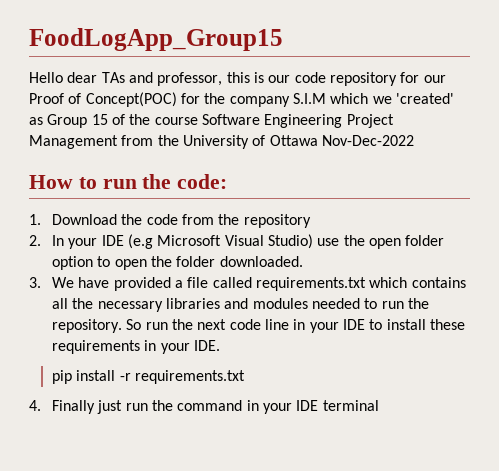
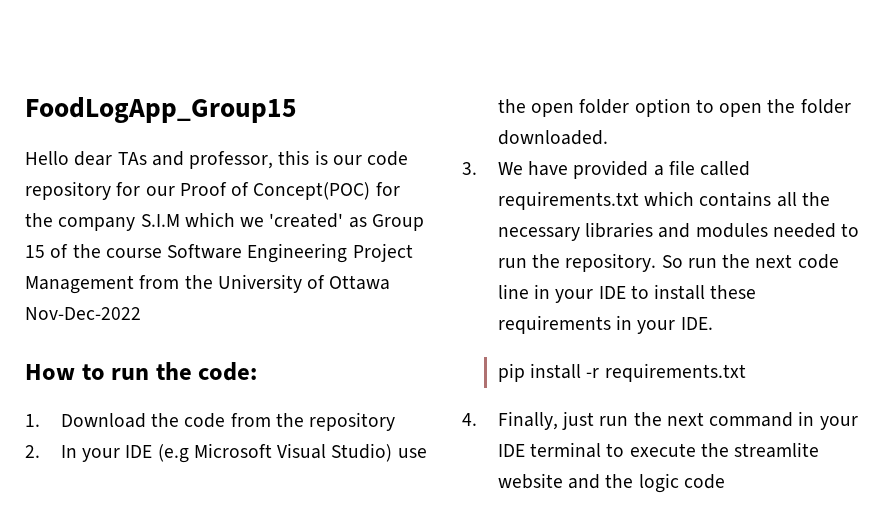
- 4. Finally just run the command in your IDE terminal
+ 4. Finally, just run the next command in your IDE terminal to execute the streamlite website and the logic code

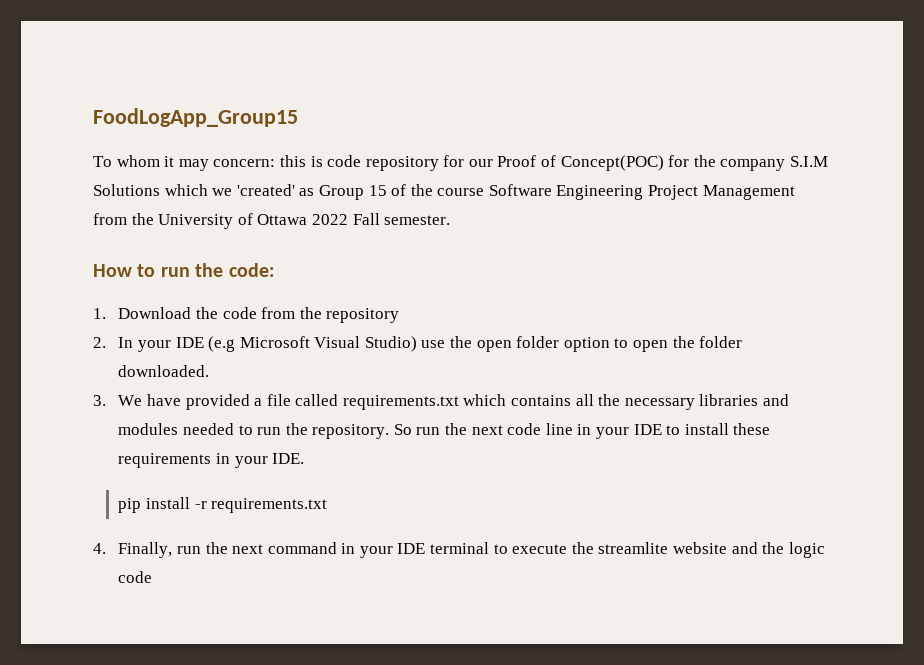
- Hello dear TAs and professor, this is our code repository for our Proof of Concept(POC) for the company S.I.M which we 'created' as Group 15 of the course Software Engineering Project Management from the University of Ottawa Nov-Dec-2022
+ To whom it may concern: this is code repository for our Proof of Concept(POC) for the company S.I.M Solutions which we 'created' as Group 15 of the course Software Engineering Project Management from the University of Ottawa 2022 Fall semester.
- 4. Finally, just run the next command in your IDE terminal to execute the streamlite website and the logic code
+ 4. Finally, run the next command in your IDE terminal to execute the streamlite website and the logic code

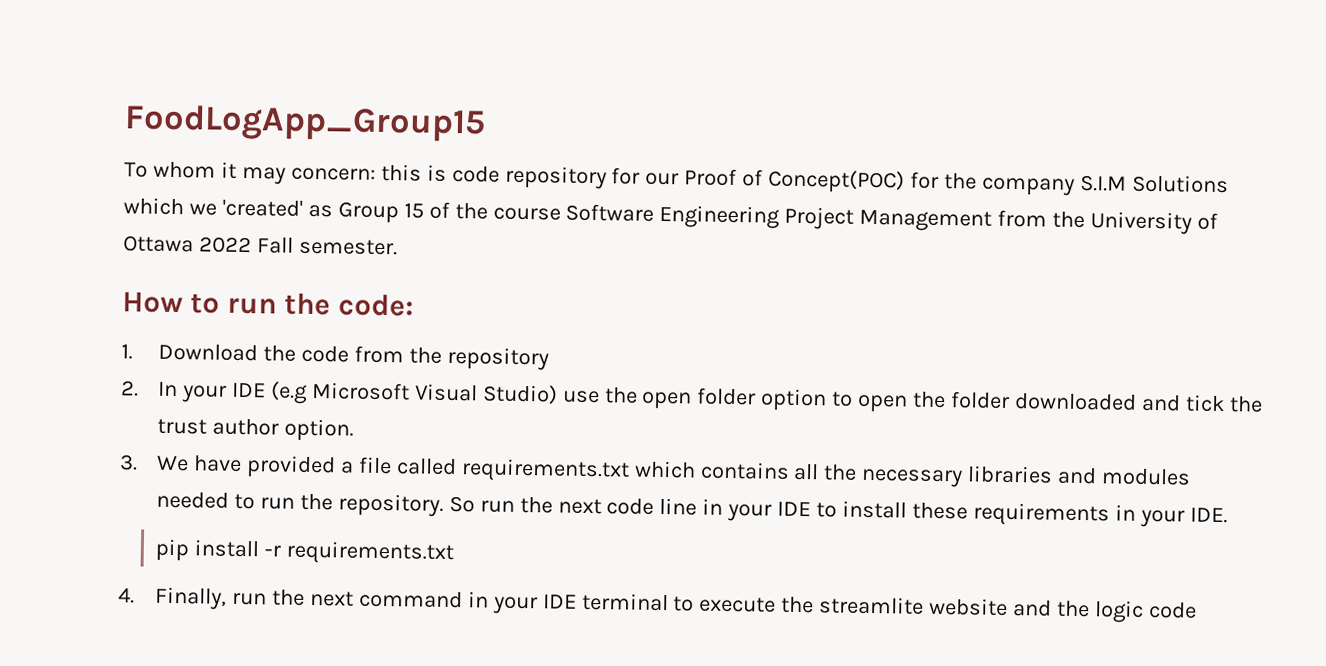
- 2. In your IDE (e.g Microsoft Visual Studio) use the open folder option to open the folder downloaded.
+ 2. In your IDE (e.g Microsoft Visual Studio) use the open folder option to open the folder downloaded and tick the trust author option.

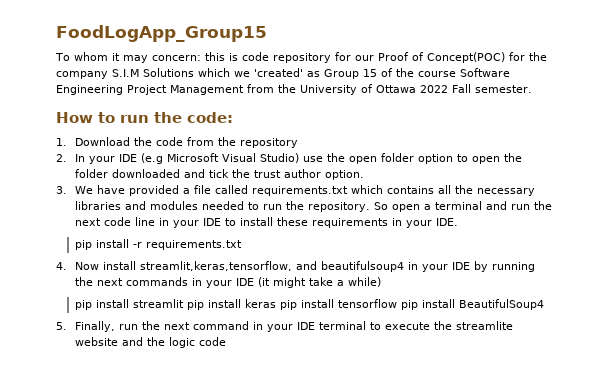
- So run the next code line in your IDE to install these requirements in your IDE.
+ So open a terminal and run the next code line in your IDE to install these requirements in your IDE.
- 4. Finally, run the next command in your IDE terminal to execute the streamlite website and the logic code
+ 4. Now install streamlit,keras,tensorflow, and beautifulsoup4 in your IDE by running the next commands in your IDE (it might take a while)
+ pip install streamlit pip install keras pip install tensorflow pip install BeautifulSoup4
+ 5. Finally, run the next command in your IDE terminal to execute the streamlite website and the logic code

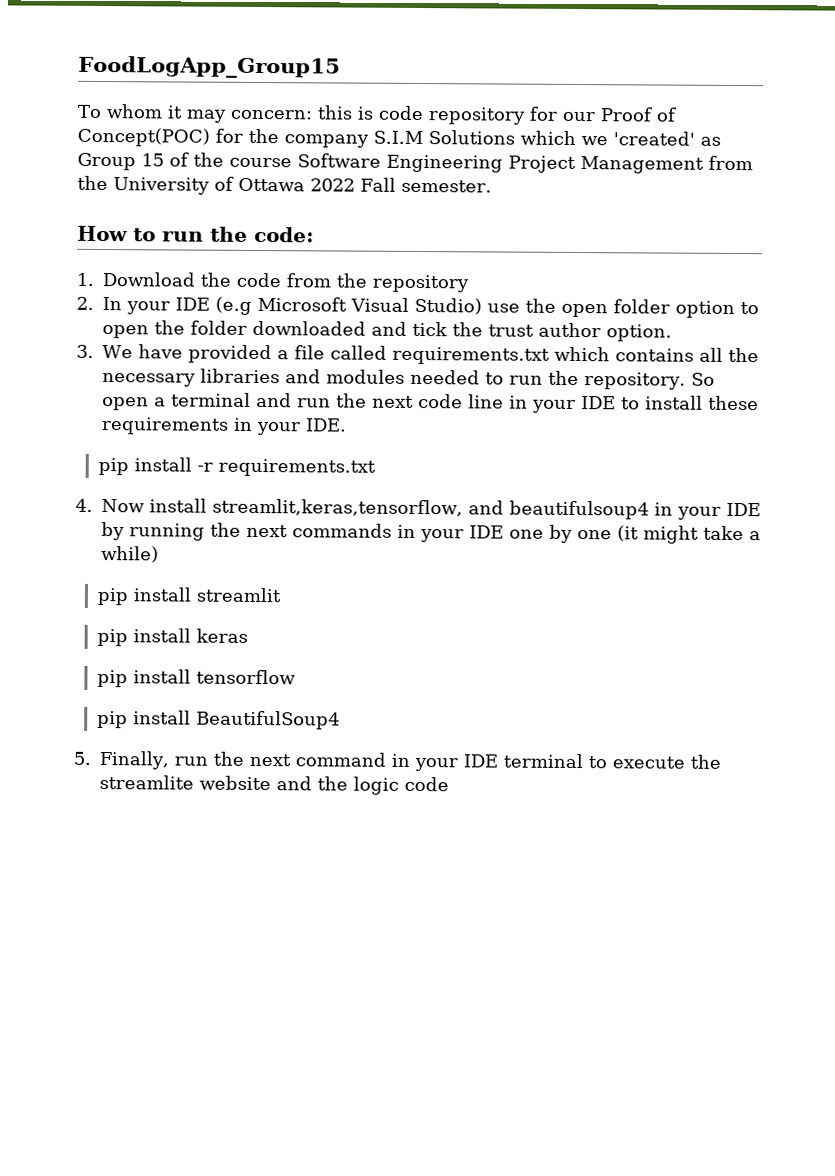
- 4. Now install streamlit,keras,tensorflow, and beautifulsoup4 in your IDE by running the next commands in your IDE (it might take a while)
+ 4. Now install streamlit,keras,tensorflow, and beautifulsoup4 in your IDE by running the next commands in your IDE one by one (it might take a while)
- pip install streamlit pip install keras pip install tensorflow pip install BeautifulSoup4
+ pip install streamlit
+ pip install keras
+ pip install tensorflow
+ pip install BeautifulSoup4

